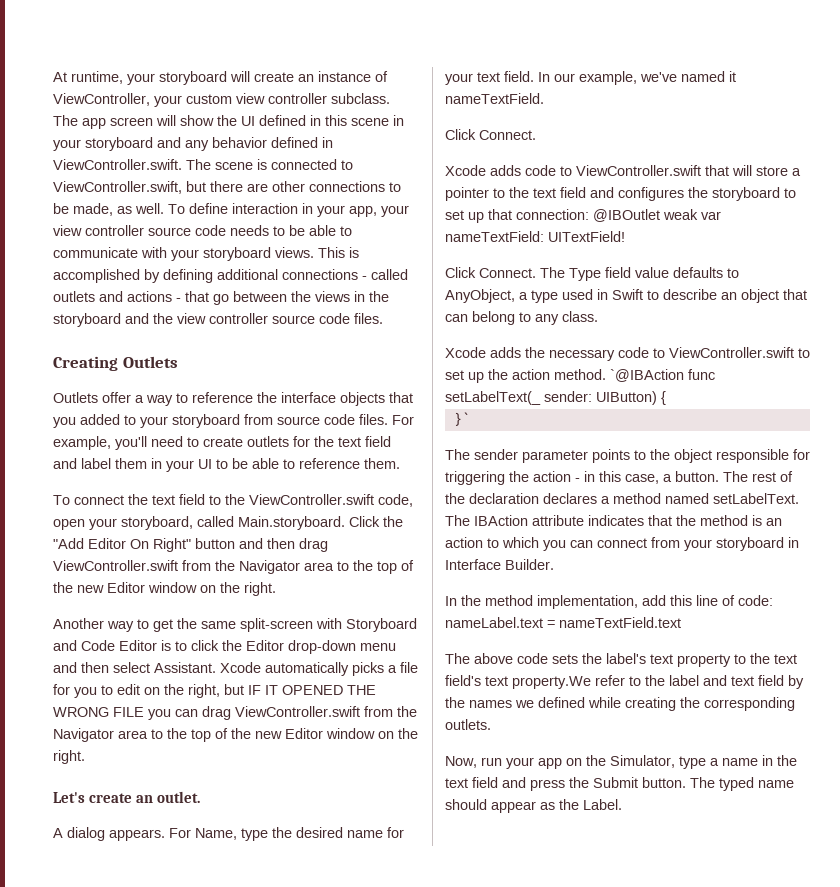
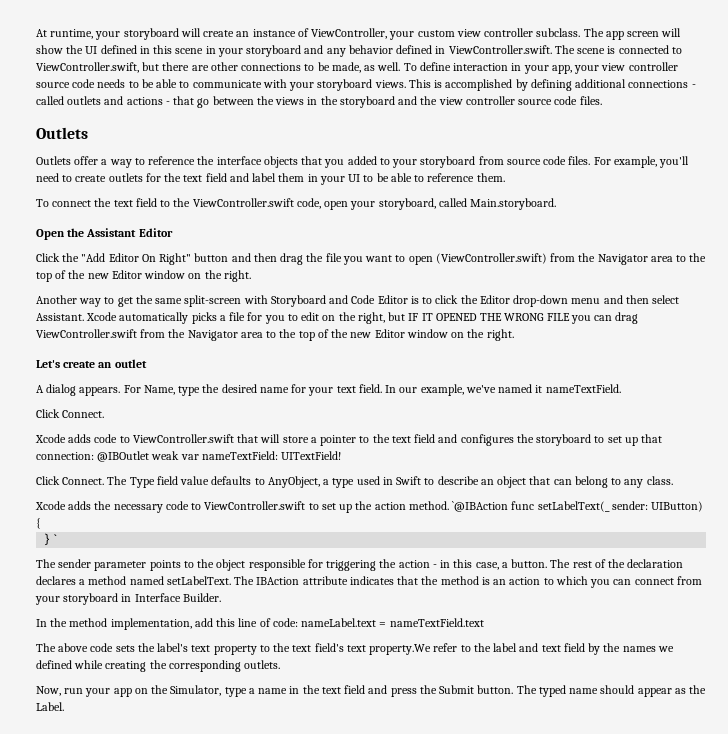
  This is accomplished by defining additional connections - called outlets and actions - that go between the views in the storyboard and the view controller source code files.
- Creating Outlets
+ Outlets
- To connect the text field to the ViewController.swift code, open your storyboard, called Main.storyboard. Click the "Add Editor On Right" button and then drag ViewController.swift from the Navigator area to the top of the new Editor window on the right.
+ To connect the text field to the ViewController.swift code, open your storyboard, called Main.storyboard.
+ Open the Assistant Editor
+ Click the "Add Editor On Right" button and then drag the file you want to open (ViewController.swift) from the Navigator area to the top of the new Editor window on the right.
- Let's create an outlet.
+ Let's create an outlet

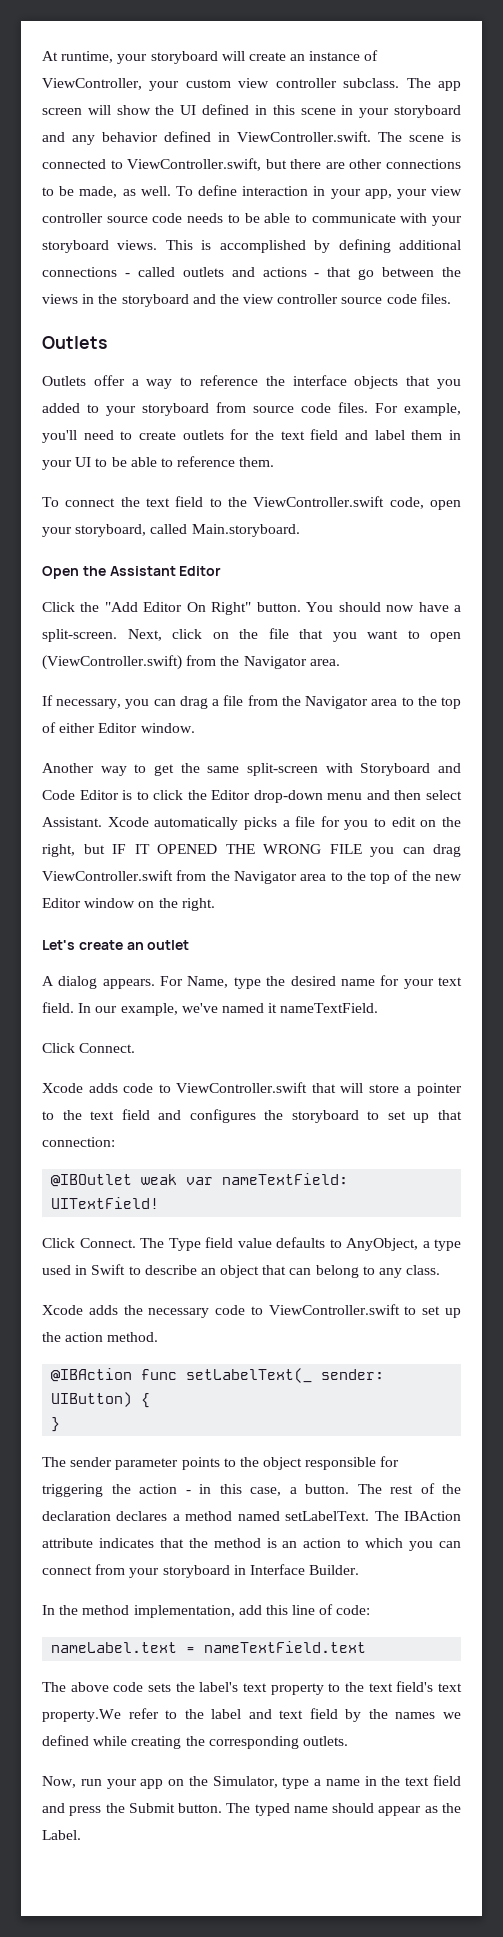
- Click the "Add Editor On Right" button and then drag the file you want to open (ViewController.swift) from the Navigator area to the top of the new Editor window on the right.
+ Click the "Add Editor On Right" button. You should now have a split-screen. Next, click on the file that you want to open (ViewController.swift) from the Navigator area.
+ If necessary, you can drag a file from the Navigator area to the top of either Editor window.
- Xcode adds code to ViewController.swift that will store a pointer to the text field and configures the storyboard to set up that connection: @IBOutlet weak var nameTextField: UITextField!
+ Xcode adds code to ViewController.swift that will store a pointer to the text field and configures the storyboard to set up that connection:
+ @IBOutlet weak var nameTextField: UITextField!
- Xcode adds the necessary code to ViewController.swift to set up the action method. `@IBAction func setLabelText(_ sender: UIButton) {
+ Xcode adds the necessary code to ViewController.swift to set up the action method.
+ @IBAction func setLabelText(_ sender: UIButton) {
- }`
+ }
- In the method implementation, add this line of code: nameLabel.text = nameTextField.text
+ In the method implementation, add this line of code:
+ nameLabel.text = nameTextField.text

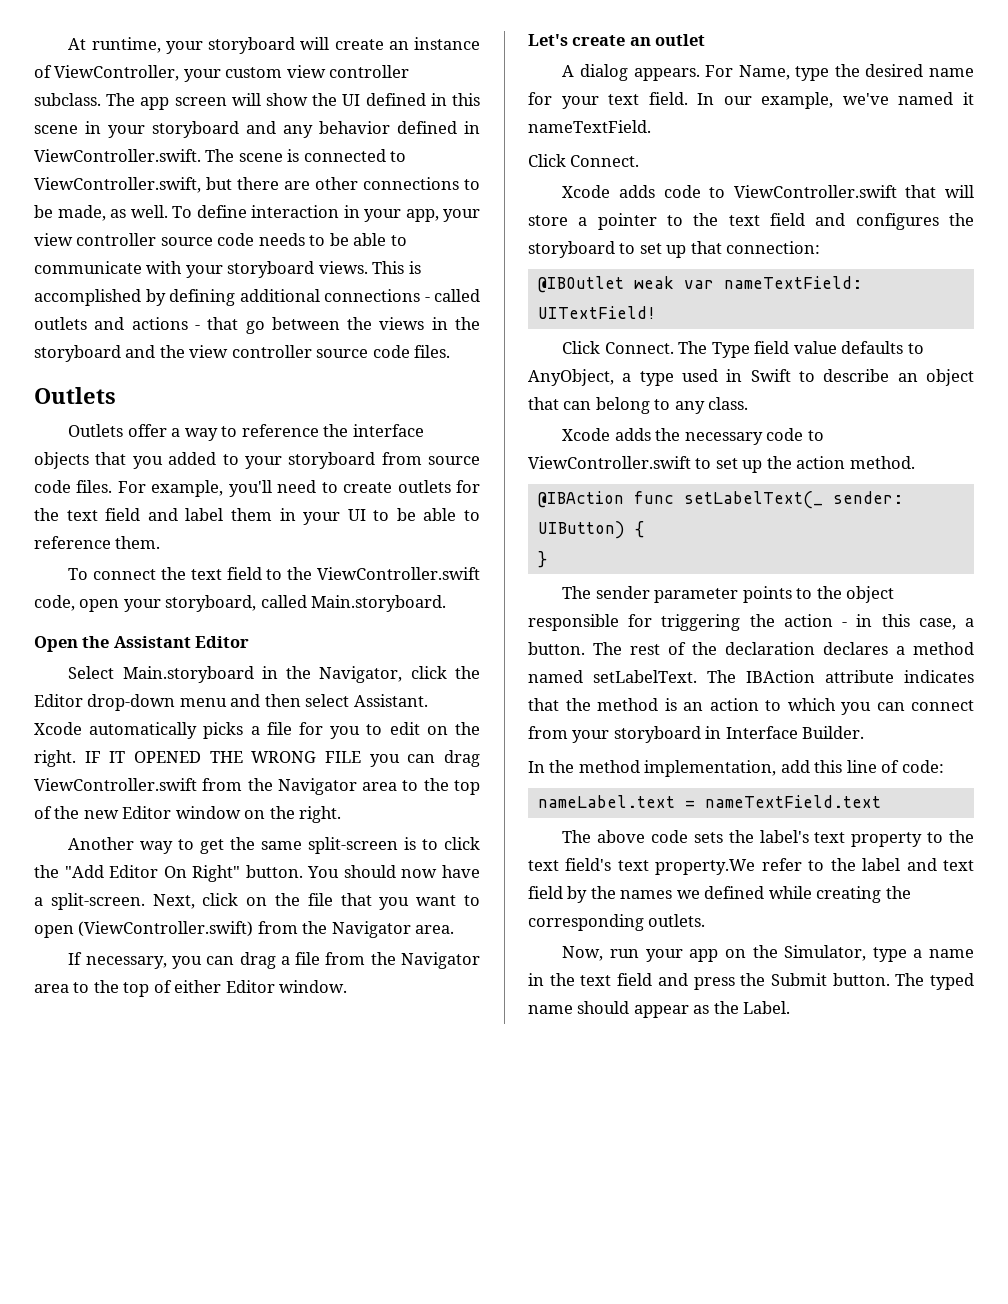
- Click the "Add Editor On Right" button.
+ Select Main.storyboard in the Navigator, click the Editor drop-down menu and then select Assistant. Xcode automatically picks a file for you to edit on the right. IF IT OPENED THE WRONG FILE you can drag ViewController.swift from the Navigator area to the top of the new Editor window on the right.
+ Another way to get the same split-screen is to click the "Add Editor On Right" button.
- Another way to get the same split-screen with Storyboard and Code Editor is to click the Editor drop-down menu and then select Assistant. Xcode automatically picks a file for you to edit on the right, but IF IT OPENED THE WRONG FILE you can drag ViewController.swift from the Navigator area to the top of the new Editor window on the right.

